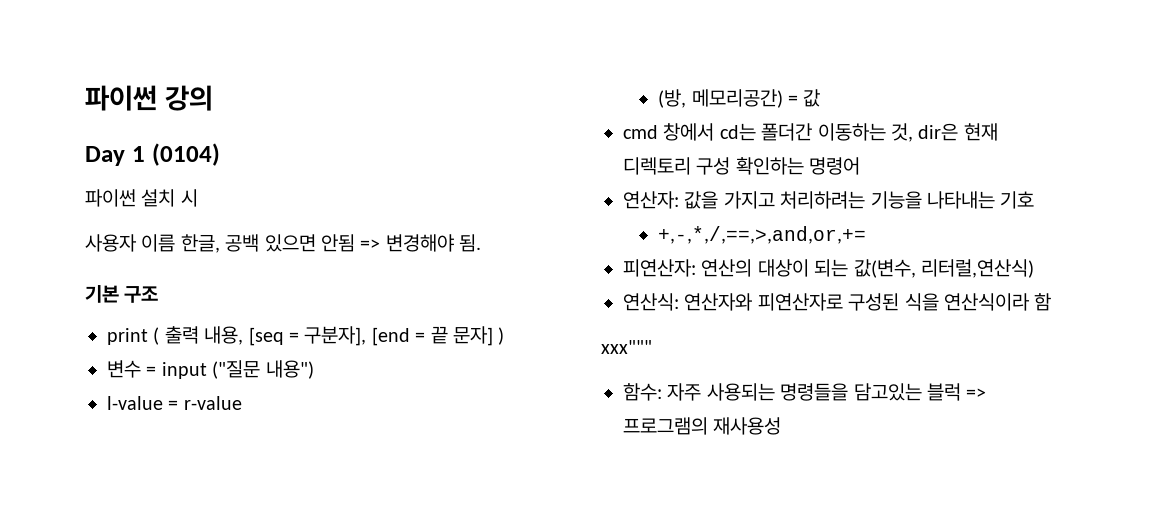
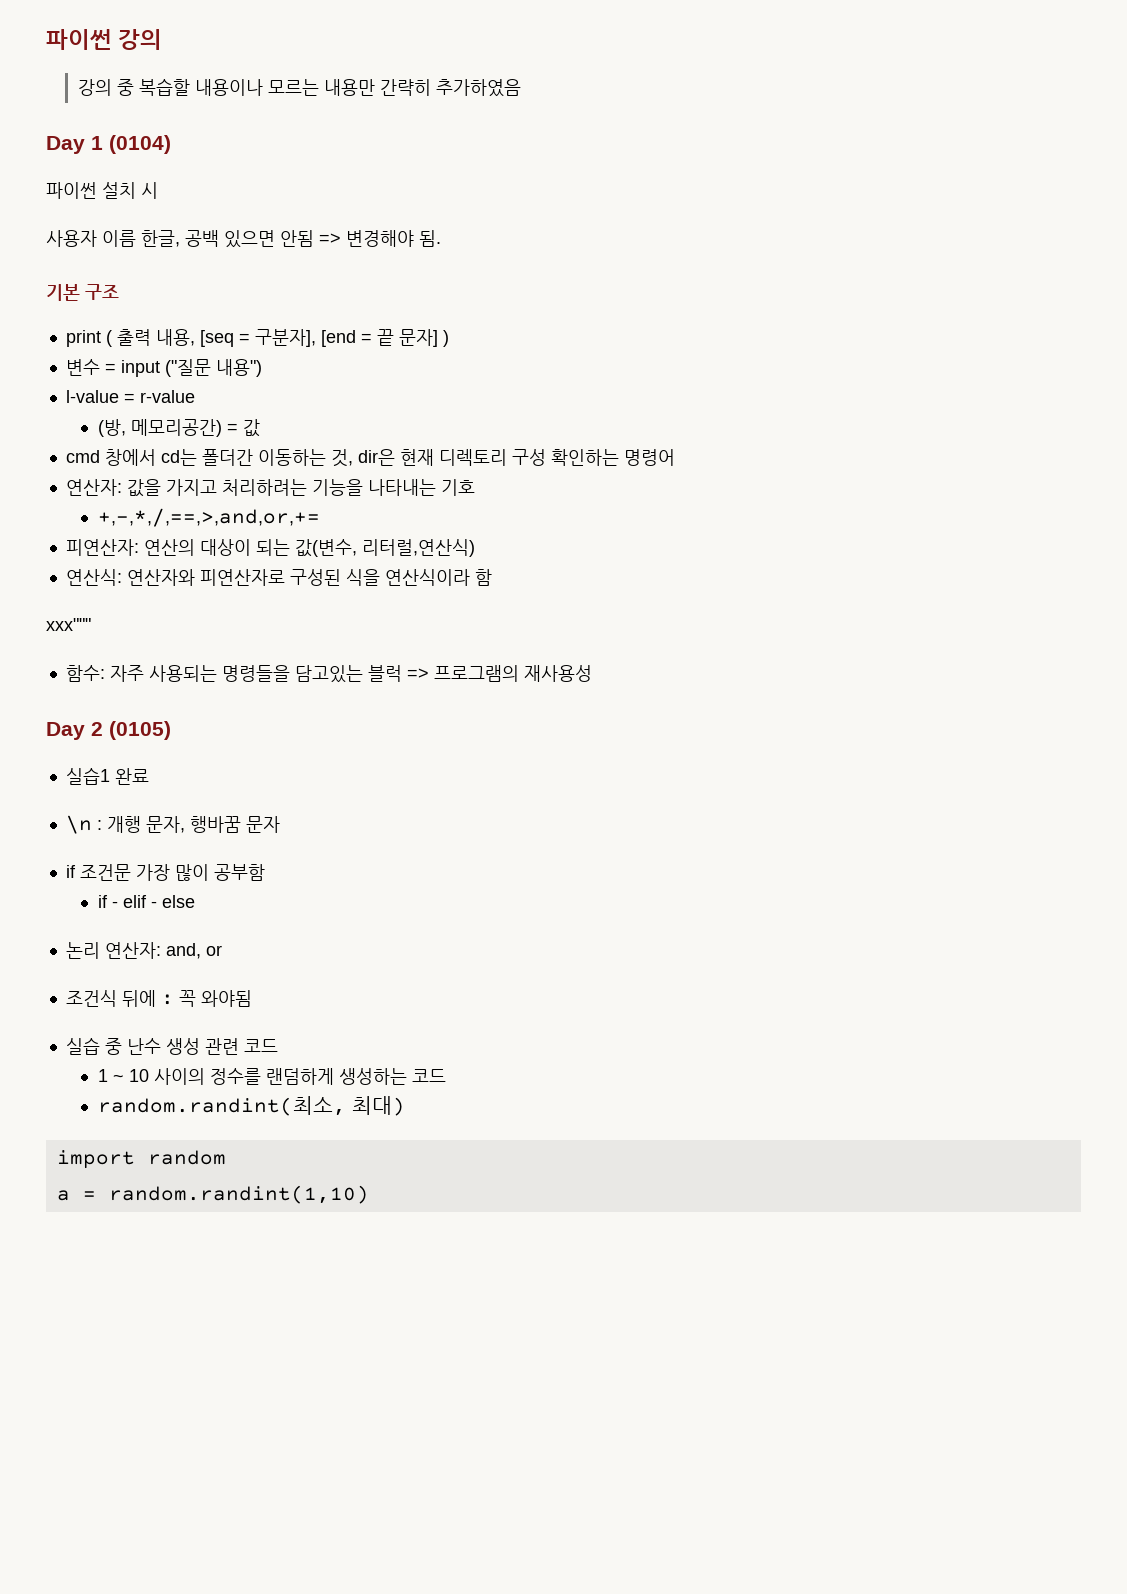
+ 강의 중 복습할 내용이나 모르는 내용만 간략히 추가하였음
+ Day 2 (0105)
+ 실습1 완료
+ \n : 개행 문자, 행바꿈 문자
+ if 조건문 가장 많이 공부함
+ if - elif - else
+ 논리 연산자: and, or
+ 조건식 뒤에 : 꼭 와야됨
+ 실습 중 난수 생성 관련 코드
+ 1 ~ 10 사이의 정수를 랜덤하게 생성하는 코드
+ random.randint(최소, 최대)
+ import random
+ a = random.randint(1,10)

